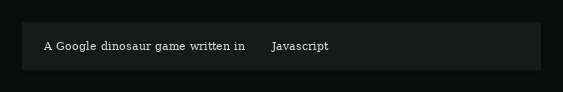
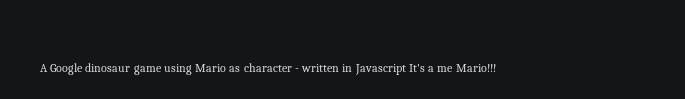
- A Google dinosaur game written in Javascript
+ A Google dinosaur game using Mario as character - written in Javascript It's a me Mario!!!

